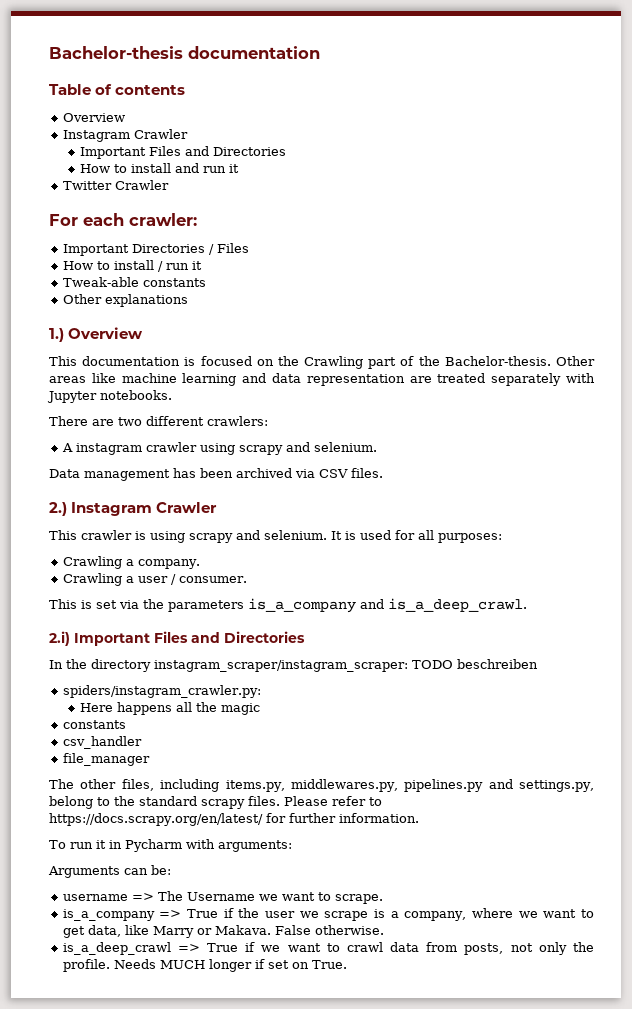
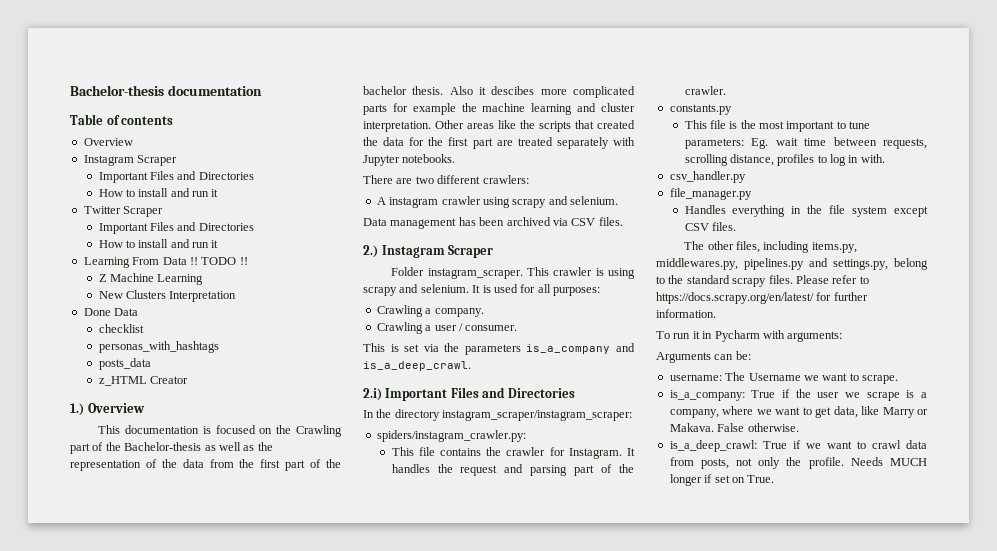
  Table of contents
  Overview
- Instagram Crawler
+ Instagram Scraper
- Twitter Crawler
- For each crawler:
- Important Directories / Files
- How to install / run it
- Tweak-able constants
- Other explanations
+ Twitter Scraper
+ Important Files and Directories
+ How to install and run it
+ Learning From Data !! TODO !!
+ Z Machine Learning
+ New Clusters Interpretation
+ Done Data
+ checklist
+ personas_with_hashtags
+ posts_data
+ z_HTML Creator
- This documentation is focused on the Crawling part of the Bachelor-thesis. Other areas like machine learning and data representation are treated separately with Jupyter notebooks.
+ This documentation is focused on the Crawling part of the Bachelor-thesis as well as the representation of the data from the first part of the bachelor thesis. Also it descibes more complicated parts for example the machine learning and cluster interpretation. Other areas like the scripts that created the data for the first part are treated separately with Jupyter notebooks.
- 2.) Instagram Crawler
- This crawler is using scrapy and selenium.
+ 2.) Instagram Scraper
+ Folder instagram_scraper. This crawler is using scrapy and selenium.
- In the directory instagram_scraper/instagram_scraper: TODO beschreiben
+ In the directory instagram_scraper/instagram_scraper:
- Here happens all the magic
- constants
- csv_handler
- file_manager
+ This file contains the crawler for Instagram. It handles the request and parsing part of the crawler.
+ constants.py
+ This file is the most important to tune parameters: Eg. wait time between requests, scrolling distance, profiles to log in with.
+ csv_handler.py
+ file_manager.py
+ Handles everything in the file system except CSV files.
- username => The Username we want to scrape.
+ username: The Username we want to scrape.
- is_a_company => True if the user we scrape is a company, where we want to get data, like Marry or Makava.
+ is_a_company: True if the user we scrape is a company, where we want to get data, like Marry or Makava.
- is_a_deep_crawl => True if we want to crawl data from posts, not only the profile.
+ is_a_deep_crawl: True if we want to crawl data from posts, not only the profile.

